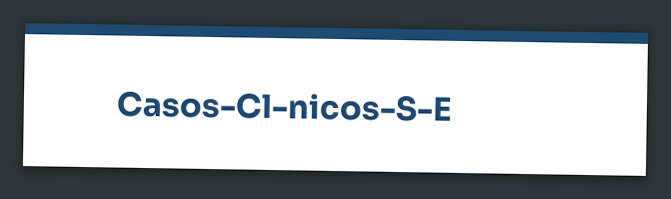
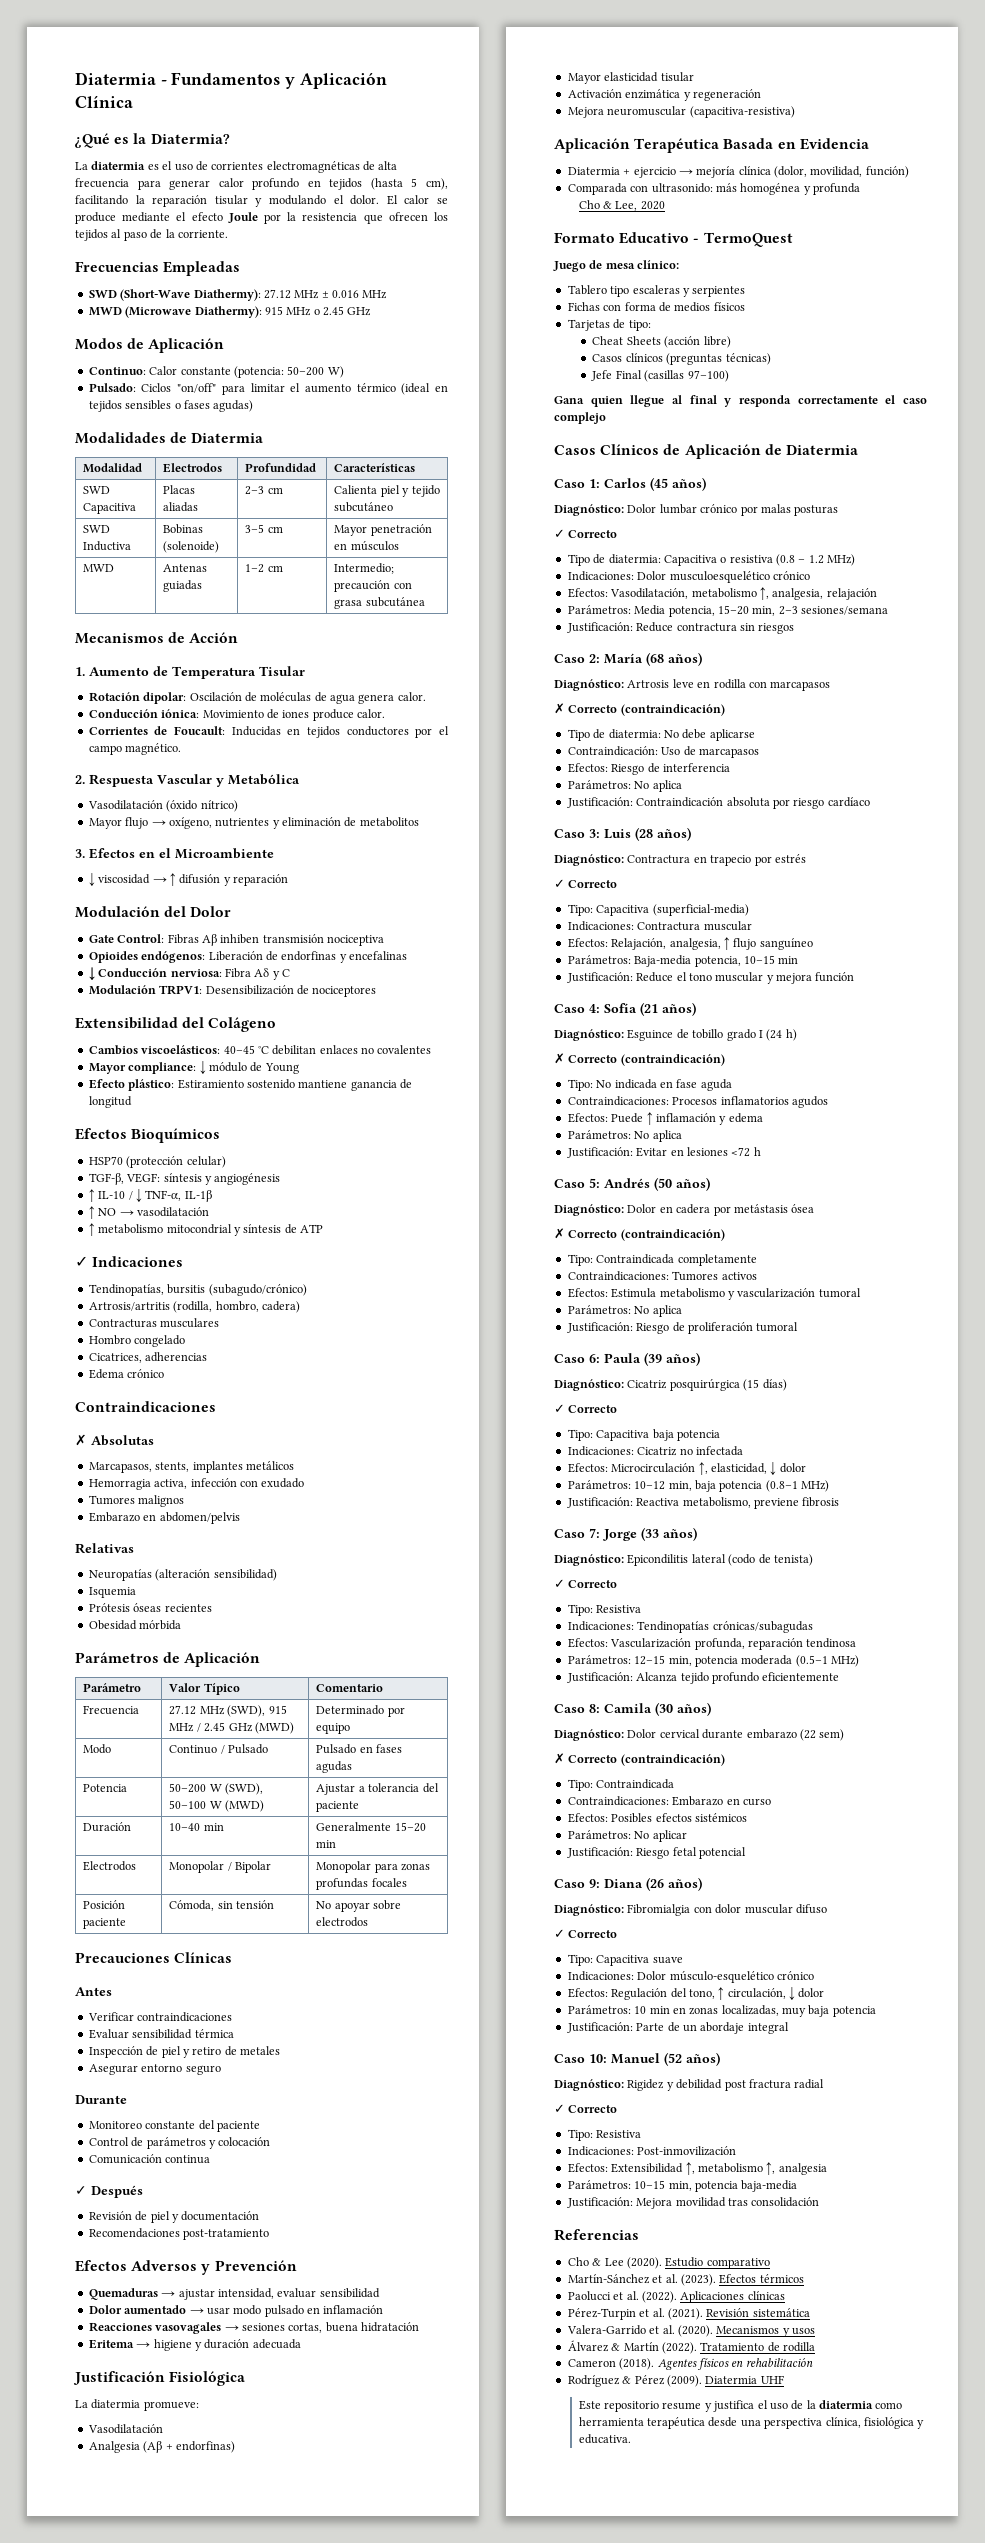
- Casos-Cl-nicos-S-E
+ Diatermia - Fundamentos y Aplicación Clínica
+ ¿Qué es la Diatermia?
+ La diatermia es el uso de corrientes electromagnéticas de alta frecuencia para generar calor profundo en tejidos (hasta 5 cm), facilitando la reparación tisular y modulando el dolor. El calor se produce mediante el efecto Joule por la resistencia que ofrecen los tejidos al paso de la corriente.
+ Frecuencias Empleadas
+ SWD (Short-Wave Diathermy): 27.12 MHz ± 0.016 MHz
+ MWD (Microwave Diathermy): 915 MHz o 2.45 GHz
+ Modos de Aplicación
+ Continuo: Calor constante (potencia: 50–200 W)
+ Pulsado: Ciclos "on/off" para limitar el aumento térmico (ideal en tejidos sensibles o fases agudas)
+ Modalidades de Diatermia
+ Modalidad | Electrodos | Profundidad | Características
+ SWD Capacitiva | Placas aliadas | 2–3 cm | Calienta piel y tejido subcutáneo
+ SWD Inductiva | Bobinas (solenoide) | 3–5 cm | Mayor penetración en músculos
+ MWD | Antenas guiadas | 1–2 cm | Intermedio; precaución con grasa subcutánea
+ Mecanismos de Acción
+ 1. Aumento de Temperatura Tisular
+ Rotación dipolar: Oscilación de moléculas de agua genera calor.
+ Conducción iónica: Movimiento de iones produce calor.
+ Corrientes de Foucault: Inducidas en tejidos conductores por el campo magnético.
+ 2. Respuesta Vascular y Metabólica
+ Vasodilatación (óxido nítrico)
+ Mayor flujo → oxígeno, nutrientes y eliminación de metabolitos
+ 3. Efectos en el Microambiente
+ ↓ viscosidad → ↑ difusión y reparación
+ Modulación del Dolor
+ Gate Control: Fibras Aβ inhiben transmisión nociceptiva
+ Opioides endógenos: Liberación de endorfinas y encefalinas
+ ↓ Conducción nerviosa: Fibra Aδ y C
+ Modulación TRPV1: Desensibilización de nociceptores
+ Extensibilidad del Colágeno
+ Cambios viscoelásticos: 40–45 °C debilitan enlaces no covalentes
+ Mayor compliance: ↓ módulo de Young
+ Efecto plástico: Estiramiento sostenido mantiene ganancia de longitud
+ Efectos Bioquímicos
+ HSP70 (protección celular)
+ TGF-β, VEGF: síntesis y angiogénesis
+ ↑ IL-10 / ↓ TNF-α, IL-1β
+ ↑ NO → vasodilatación
+ ↑ metabolismo mitocondrial y síntesis de ATP
+ ✓ Indicaciones
+ Tendinopatías, bursitis (subagudo/crónico)
+ Artrosis/artritis (rodilla, hombro, cadera)
+ Contracturas musculares
+ Hombro congelado
+ Cicatrices, adherencias
+ Edema crónico
+ Contraindicaciones
+ ✗ Absolutas
+ Marcapasos, stents, implantes metálicos
+ Hemorragia activa, infección con exudado
+ Tumores malignos
+ Embarazo en abdomen/pelvis
+ Relativas
+ Neuropatías (alteración sensibilidad)
+ Isquemia
+ Prótesis óseas recientes
+ Obesidad mórbida
+ Parámetros de Aplicación
+ Parámetro | Valor Típico | Comentario
+ Frecuencia | 27.12 MHz (SWD), 915 MHz / 2.45 GHz (MWD) | Determinado por equipo
+ Modo | Continuo / Pulsado | Pulsado en fases agudas
+ Potencia | 50–200 W (SWD), 50–100 W (MWD) | Ajustar a tolerancia del paciente
+ Duración | 10–40 min | Generalmente 15–20 min
+ Electrodos | Monopolar / Bipolar | Monopolar para zonas profundas focales
+ Posición paciente | Cómoda, sin tensión | No apoyar sobre electrodos
+ Precauciones Clínicas
+ Antes
+ Verificar contraindicaciones
+ Evaluar sensibilidad térmica
+ Inspección de piel y retiro de metales
+ Asegurar entorno seguro
+ Durante
+ Monitoreo constante del paciente
+ Control de parámetros y colocación
+ Comunicación continua
+ ✓ Después
+ Revisión de piel y documentación
+ Recomendaciones post-tratamiento
+ Efectos Adversos y Prevención
+ Quemaduras → ajustar intensidad, evaluar sensibilidad
+ Dolor aumentado → usar modo pulsado en inflamación
+ Reacciones vasovagales → sesiones cortas, buena hidratación
+ Eritema → higiene y duración adecuada
+ Justificación Fisiológica
+ La diatermia promueve:
+ Vasodilatación
+ Analgesia (Aβ + endorfinas)
+ Mayor elasticidad tisular
+ Activación enzimática y regeneración
+ Mejora neuromuscular (capacitiva-resistiva)
+ Aplicación Terapéutica Basada en Evidencia
+ Diatermia + ejercicio → mejoría clínica (dolor, movilidad, función)
+ Comparada con ultrasonido: más homogénea y profunda
+ Cho & Lee, 2020
+ Formato Educativo - TermoQuest
+ Juego de mesa clínico:
+ Tablero tipo escaleras y serpientes
+ Fichas con forma de medios físicos
+ Tarjetas de tipo:
+ Cheat Sheets (acción libre)
+ Casos clínicos (preguntas técnicas)
+ Jefe Final (casillas 97–100)
+ Gana quien llegue al final y responda correctamente el caso complejo
+ Casos Clínicos de Aplicación de Diatermia
+ Caso 1: Carlos (45 años)
+ Diagnóstico: Dolor lumbar crónico por malas posturas
+ ✓ Correcto
+ Tipo de diatermia: Capacitiva o resistiva (0.8 – 1.2 MHz)
+ Indicaciones: Dolor musculoesquelético crónico
+ Efectos: Vasodilatación, metabolismo ↑, analgesia, relajación
+ Parámetros: Media potencia, 15–20 min, 2–3 sesiones/semana
+ Justificación: Reduce contractura sin riesgos
+ Caso 2: María (68 años)
+ Diagnóstico: Artrosis leve en rodilla con marcapasos
+ ✗ Correcto (contraindicación)
+ Tipo de diatermia: No debe aplicarse
+ Contraindicación: Uso de marcapasos
+ Efectos: Riesgo de interferencia
+ Parámetros: No aplica
+ Justificación: Contraindicación absoluta por riesgo cardíaco
+ Caso 3: Luis (28 años)
+ Diagnóstico: Contractura en trapecio por estrés
+ ✓ Correcto
+ Tipo: Capacitiva (superficial-media)
+ Indicaciones: Contractura muscular
+ Efectos: Relajación, analgesia, ↑ flujo sanguíneo
+ Parámetros: Baja-media potencia, 10–15 min
+ Justificación: Reduce el tono muscular y mejora función
+ Caso 4: Sofía (21 años)
+ Diagnóstico: Esguince de tobillo grado I (24 h)
+ ✗ Correcto (contraindicación)
+ Tipo: No indicada en fase aguda
+ Contraindicaciones: Procesos inflamatorios agudos
+ Efectos: Puede ↑ inflamación y edema
+ Parámetros: No aplica
+ Justificación: Evitar en lesiones <72 h
+ Caso 5: Andrés (50 años)
+ Diagnóstico: Dolor en cadera por metástasis ósea
+ ✗ Correcto (contraindicación)
+ Tipo: Contraindicada completamente
+ Contraindicaciones: Tumores activos
+ Efectos: Estimula metabolismo y vascularización tumoral
+ Parámetros: No aplica
+ Justificación: Riesgo de proliferación tumoral
+ Caso 6: Paula (39 años)
+ Diagnóstico: Cicatriz posquirúrgica (15 días)
+ ✓ Correcto
+ Tipo: Capacitiva baja potencia
+ Indicaciones: Cicatriz no infectada
+ Efectos: Microcirculación ↑, elasticidad, ↓ dolor
+ Parámetros: 10–12 min, baja potencia (0.8–1 MHz)
+ Justificación: Reactiva metabolismo, previene fibrosis
+ Caso 7: Jorge (33 años)
+ Diagnóstico: Epicondilitis lateral (codo de tenista)
+ ✓ Correcto
+ Tipo: Resistiva
+ Indicaciones: Tendinopatías crónicas/subagudas
+ Efectos: Vascularización profunda, reparación tendinosa
+ Parámetros: 12–15 min, potencia moderada (0.5–1 MHz)
+ Justificación: Alcanza tejido profundo eficientemente
+ Caso 8: Camila (30 años)
+ Diagnóstico: Dolor cervical durante embarazo (22 sem)
+ ✗ Correcto (contraindicación)
+ Tipo: Contraindicada
+ Contraindicaciones: Embarazo en curso
+ Efectos: Posibles efectos sistémicos
+ Parámetros: No aplicar
+ Justificación: Riesgo fetal potencial
+ Caso 9: Diana (26 años)
+ Diagnóstico: Fibromialgia con dolor muscular difuso
+ ✓ Correcto
+ Tipo: Capacitiva suave
+ Indicaciones: Dolor músculo-esquelético crónico
+ Efectos: Regulación del tono, ↑ circulación, ↓ dolor
+ Parámetros: 10 min en zonas localizadas, muy baja potencia
+ Justificación: Parte de un abordaje integral
+ Caso 10: Manuel (52 años)
+ Diagnóstico: Rigidez y debilidad post fractura radial
+ ✓ Correcto
+ Tipo: Resistiva
+ Indicaciones: Post-inmovilización
+ Efectos: Extensibilidad ↑, metabolismo ↑, analgesia
+ Parámetros: 10–15 min, potencia baja-media
+ Justificación: Mejora movilidad tras consolidación
+ Referencias
+ Cho & Lee (2020). Estudio comparativo
+ Martín-Sánchez et al. (2023). Efectos térmicos
+ Paolucci et al. (2022). Aplicaciones clínicas
+ Pérez-Turpin et al. (2021). Revisión sistemática
+ Valera-Garrido et al. (2020). Mecanismos y usos
+ Álvarez & Martín (2022). Tratamiento de rodilla
+ Cameron (2018). Agentes físicos en rehabilitación
+ Rodríguez & Pérez (2009). Diatermia UHF
+ Este repositorio resume y justifica el uso de la diatermia como herramienta terapéutica desde una perspectiva clínica, fisiológica y educativa.

